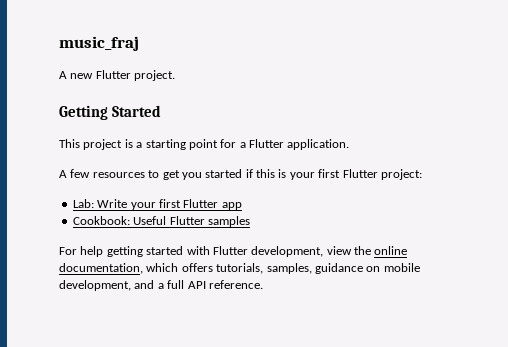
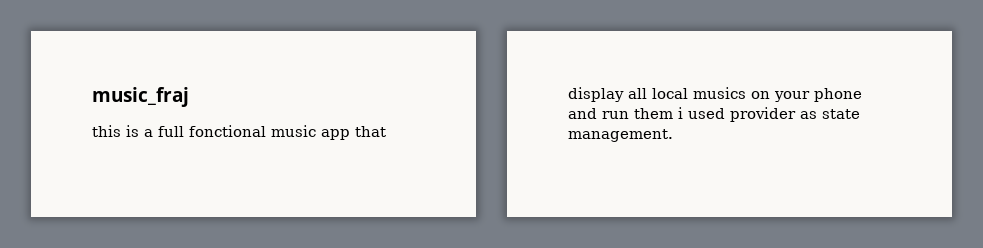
- A new Flutter project.
- Getting Started
- This project is a starting point for a Flutter application.
- A few resources to get you started if this is your first Flutter project:
- Lab: Write your first Flutter app
- Cookbook: Useful Flutter samples
- For help getting started with Flutter development, view the online documentation, which offers tutorials, samples, guidance on mobile development, and a full API reference.
+ this is a full fonctional music app that display all local musics on your phone and run them i used provider as state management.

